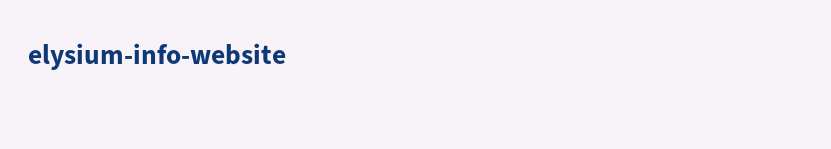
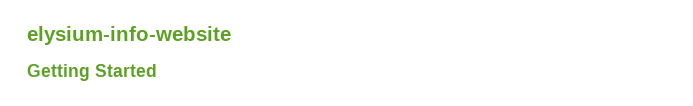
+ Getting Started

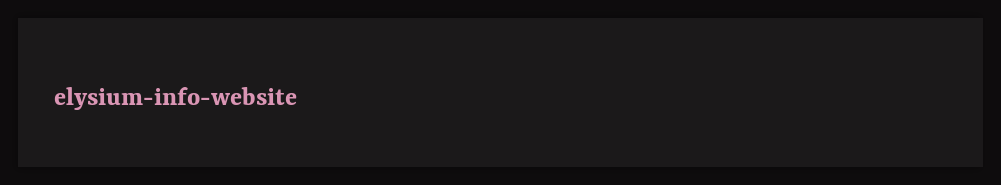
- Getting Started

